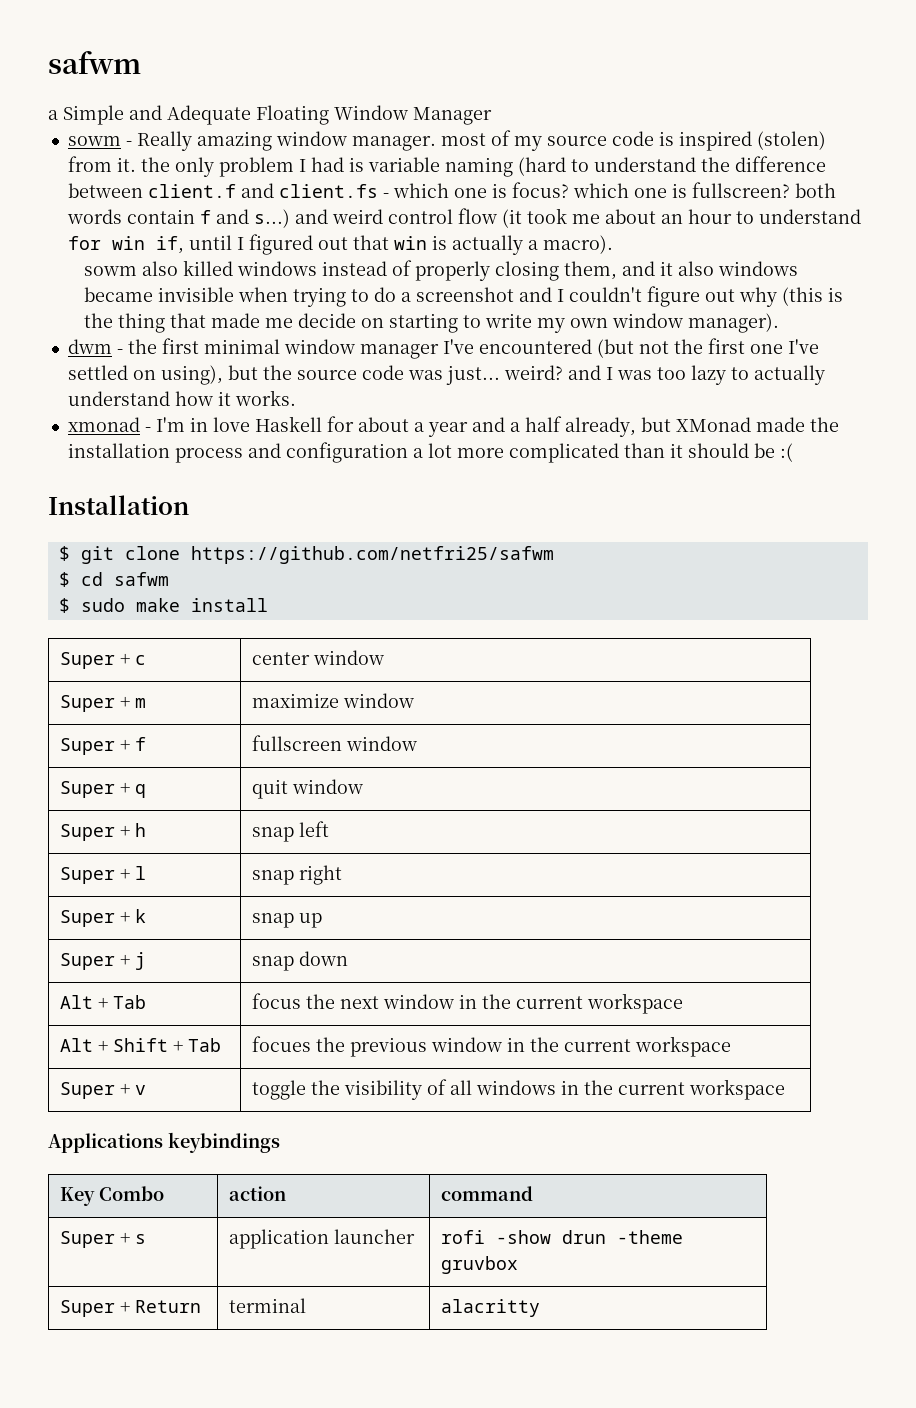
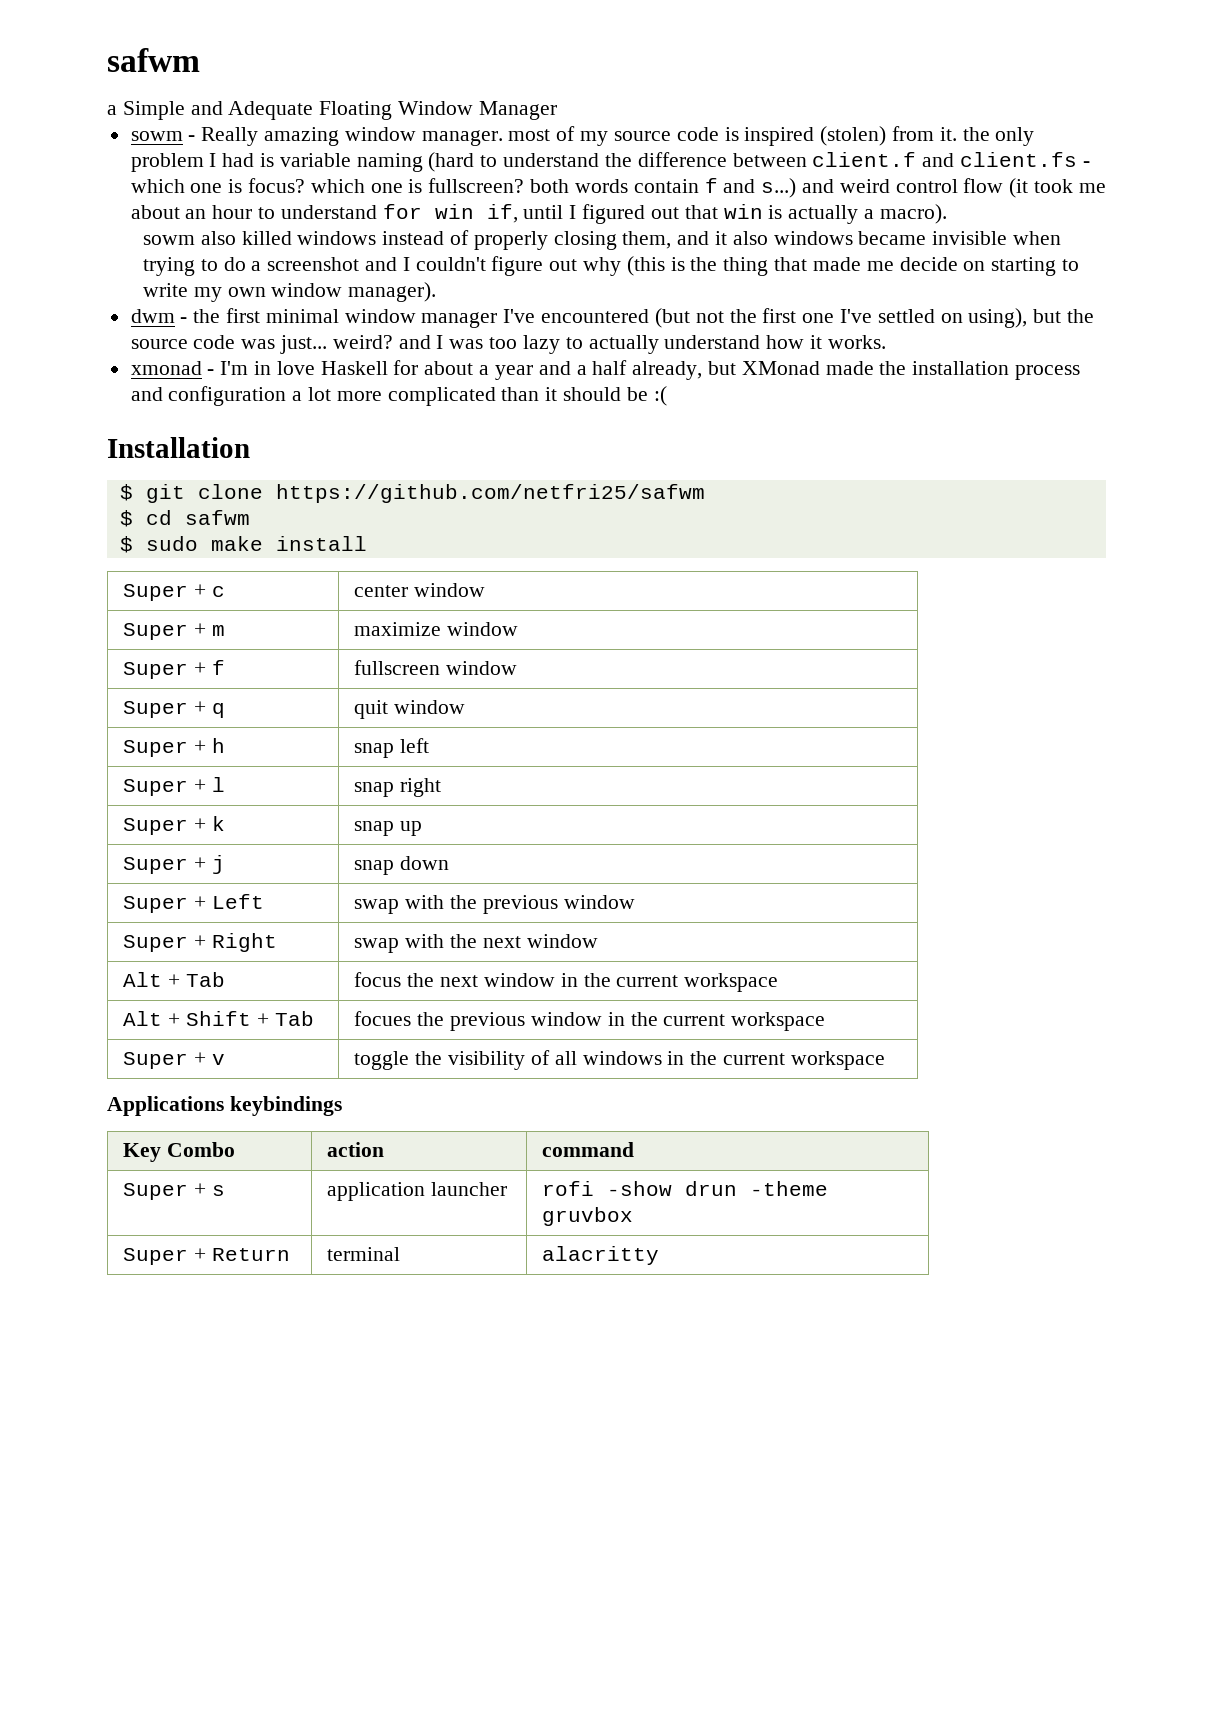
+ Super + Left | swap with the previous window
+ Super + Right | swap with the next window

